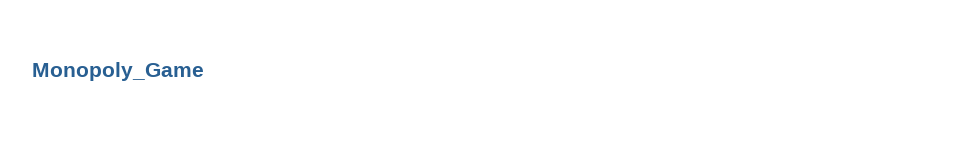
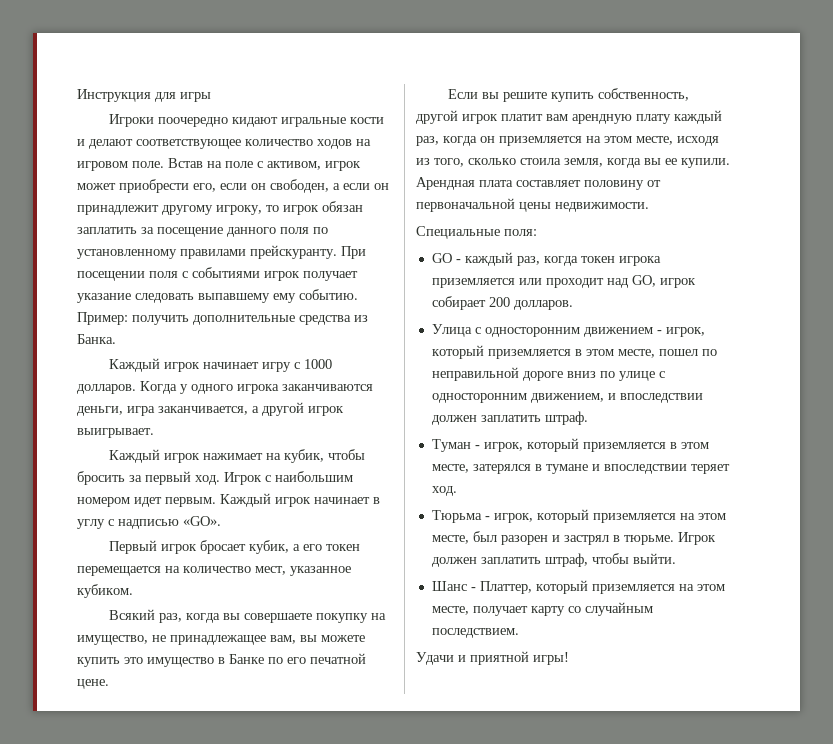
- Monopoly_Game
+ Инструкция для игры
+ Игроки поочередно кидают игральные кости и делают соответствующее количество ходов на игровом поле. Встав на поле с активом, игрок может приобрести его, если он свободен, а если он принадлежит другому игроку, то игрок обязан заплатить за посещение данного поля по установленному правилами прейскуранту. При посещении поля с событиями игрок получает указание следовать выпавшему ему событию. Пример: получить дополнительные средства из Банка.
+ Каждый игрок начинает игру с 1000 долларов. Когда у одного игрока заканчиваются деньги, игра заканчивается, а другой игрок выигрывает.
+ Каждый игрок нажимает на кубик, чтобы бросить за первый ход. Игрок с наибольшим номером идет первым. Каждый игрок начинает в углу с надписью «GO».
+ Первый игрок бросает кубик, а его токен перемещается на количество мест, указанное кубиком.
+ Всякий раз, когда вы совершаете покупку на имущество, не принадлежащее вам, вы можете купить это имущество в Банке по его печатной цене.
+ Если вы решите купить собственность, другой игрок платит вам арендную плату каждый раз, когда он приземляется на этом месте, исходя из того, сколько стоила земля, когда вы ее купили. Арендная плата составляет половину от первоначальной цены недвижимости.
+ Специальные поля:
+ GO - каждый раз, когда токен игрока приземляется или проходит над GO, игрок собирает 200 долларов.
+ Улица с односторонним движением - игрок, который приземляется в этом месте, пошел по неправильной дороге вниз по улице с односторонним движением, и впоследствии должен заплатить штраф.
+ Туман - игрок, который приземляется в этом месте, затерялся в тумане и впоследствии теряет ход.
+ Тюрьма - игрок, который приземляется на этом месте, был разорен и застрял в тюрьме. Игрок должен заплатить штраф, чтобы выйти.
+ Шанс - Платтер, который приземляется на этом месте, получает карту со случайным последствием.
+ Удачи и приятной игры!

